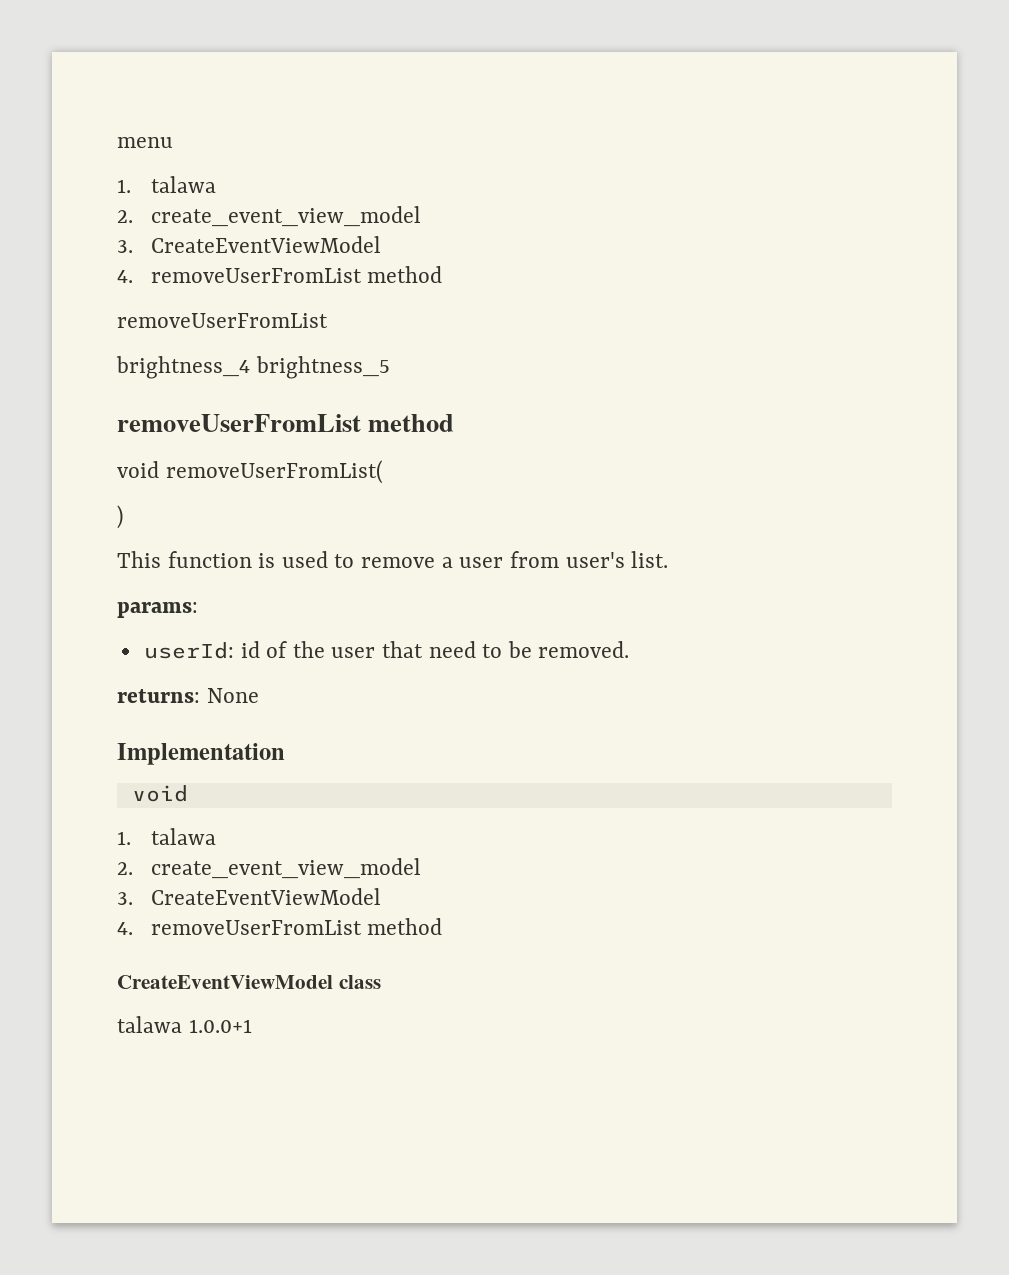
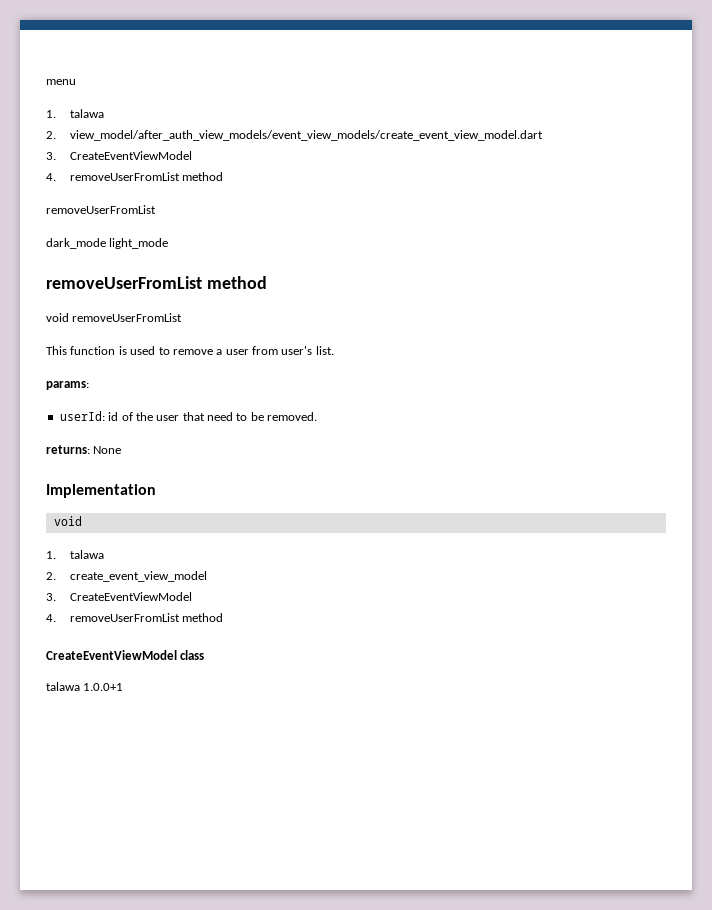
  menu
  1. talawa
- 2. create_event_view_model
+ 2. view_model/after_auth_view_models/event_view_models/create_event_view_model.dart
- brightness_4 brightness_5
+ dark_mode light_mode
- void removeUserFromList(
- )
+ void removeUserFromList

